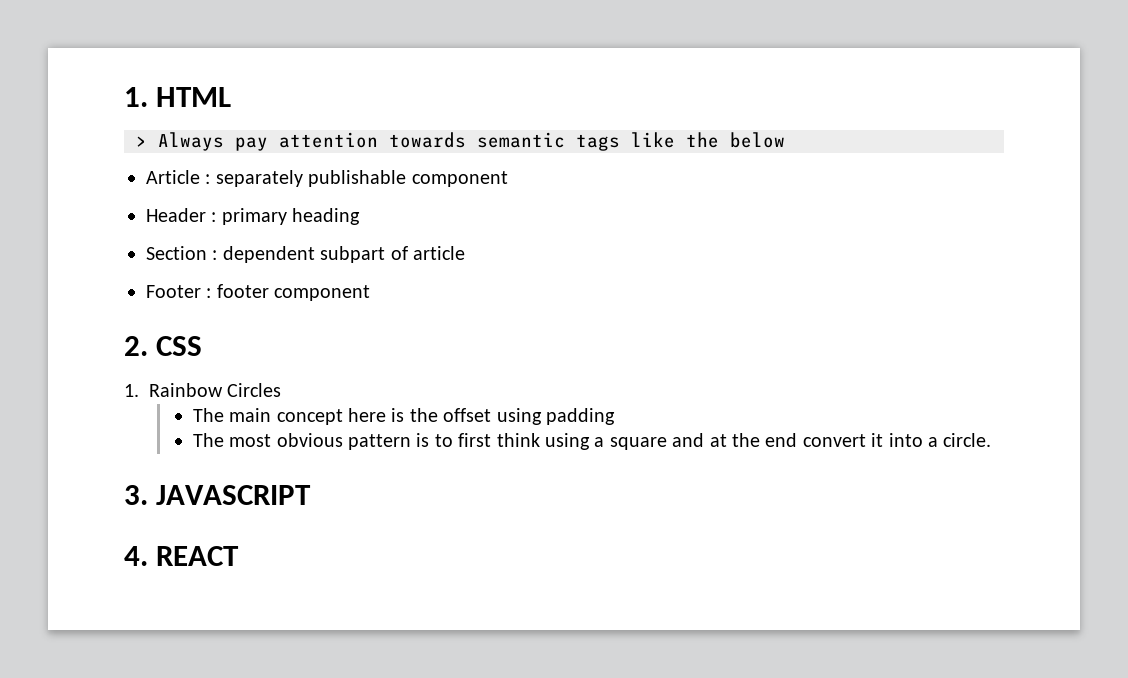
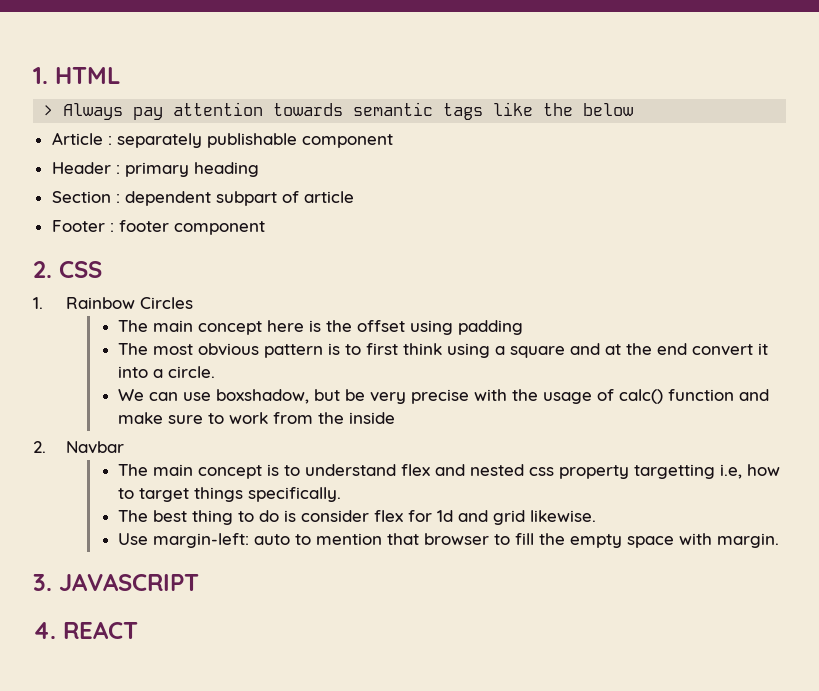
+ We can use boxshadow, but be very precise with the usage of calc() function and make sure to work from the inside
+ 2. Navbar
+ The main concept is to understand flex and nested css property targetting i.e, how to target things specifically.
+ The best thing to do is consider flex for 1d and grid likewise.
+ Use margin-left: auto to mention that browser to fill the empty space with margin.

